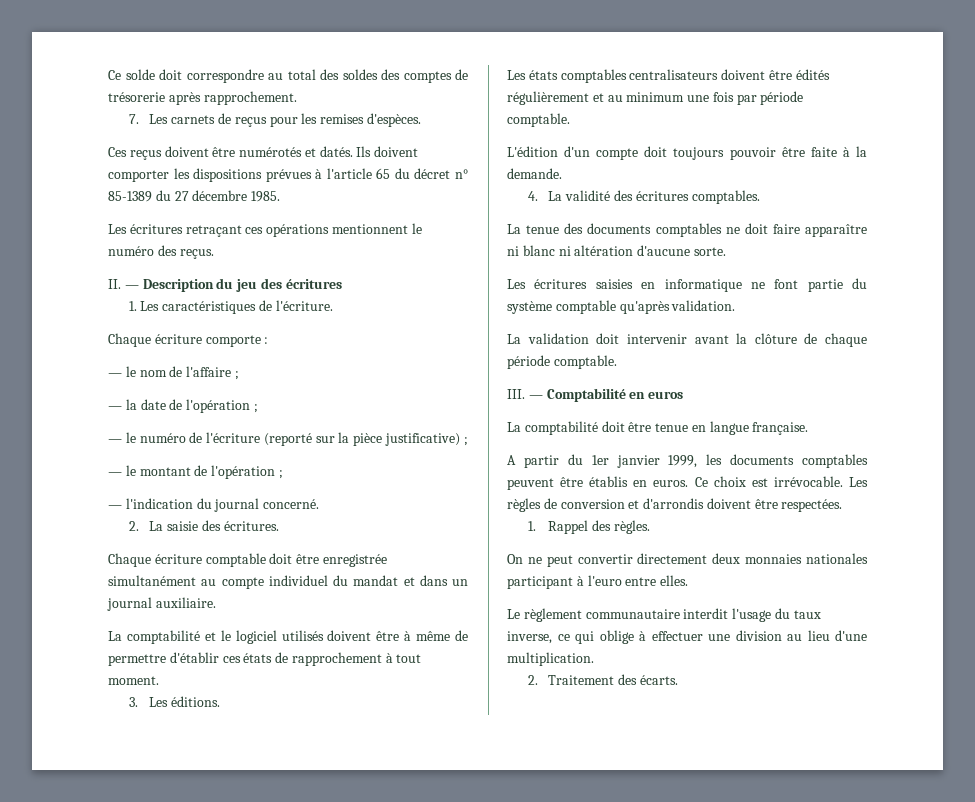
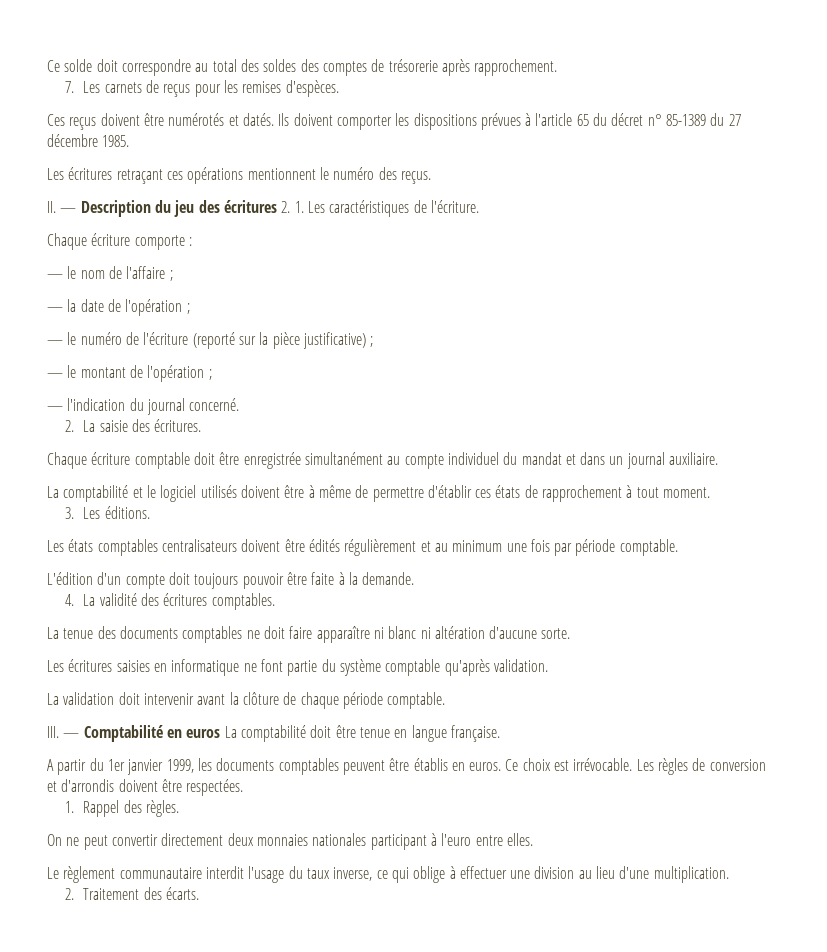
- II. ― Description du jeu des écritures
- 1. Les caractéristiques de l'écriture.
+ II. ― Description du jeu des écritures 2. 1. Les caractéristiques de l'écriture.
- III. ― Comptabilité en euros
- La comptabilité doit être tenue en langue française.
+ III. ― Comptabilité en euros La comptabilité doit être tenue en langue française.

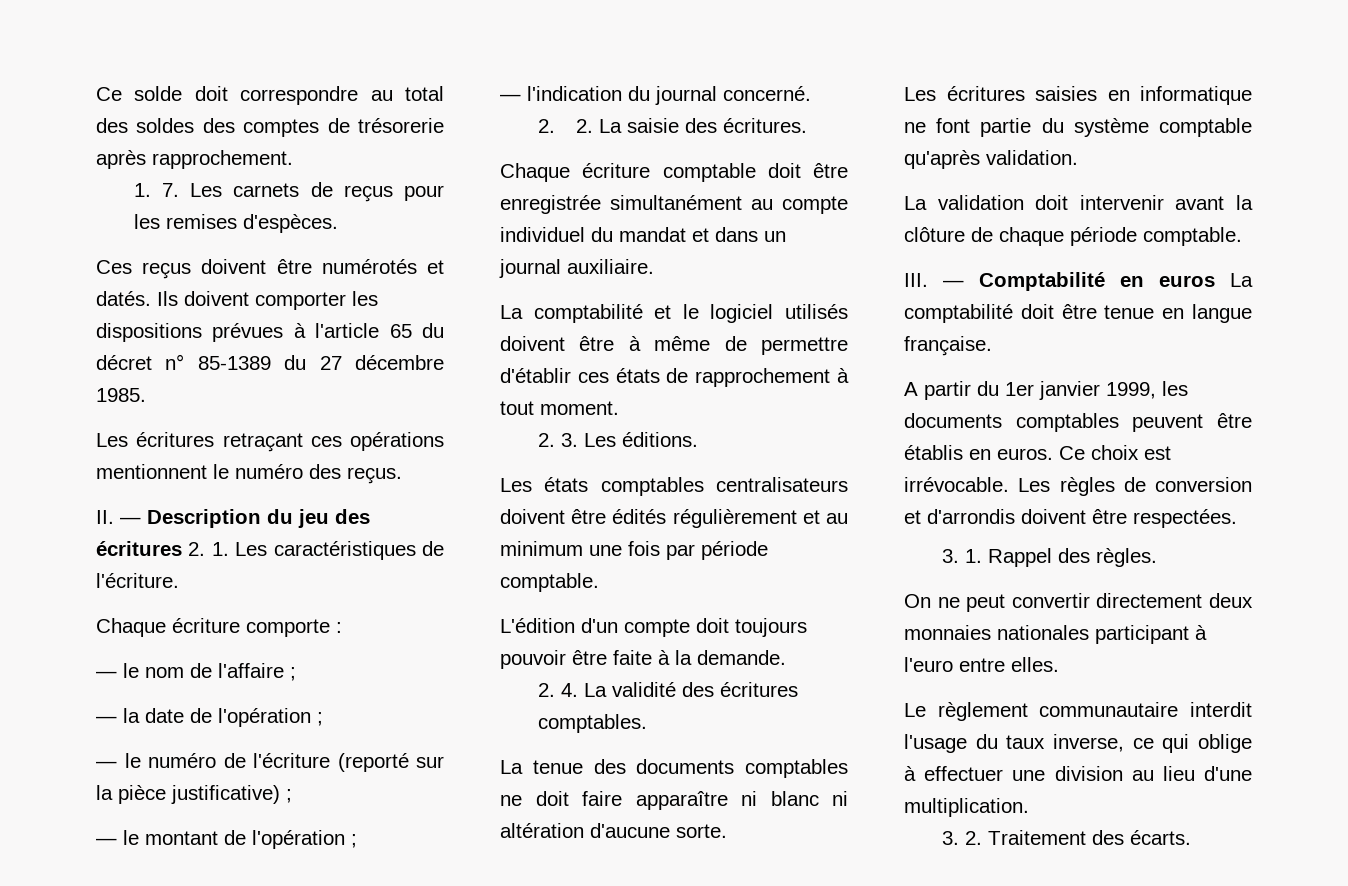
- 7. Les carnets de reçus pour les remises d'espèces.
+ 1. 7. Les carnets de reçus pour les remises d'espèces.
- 2. La saisie des écritures.
+ 2. 2. La saisie des écritures.
- 3. Les éditions.
+ 2. 3. Les éditions.
- 4. La validité des écritures comptables.
+ 2. 4. La validité des écritures comptables.
- 1. Rappel des règles.
+ 3. 1. Rappel des règles.
- 2. Traitement des écarts.
+ 3. 2. Traitement des écarts.

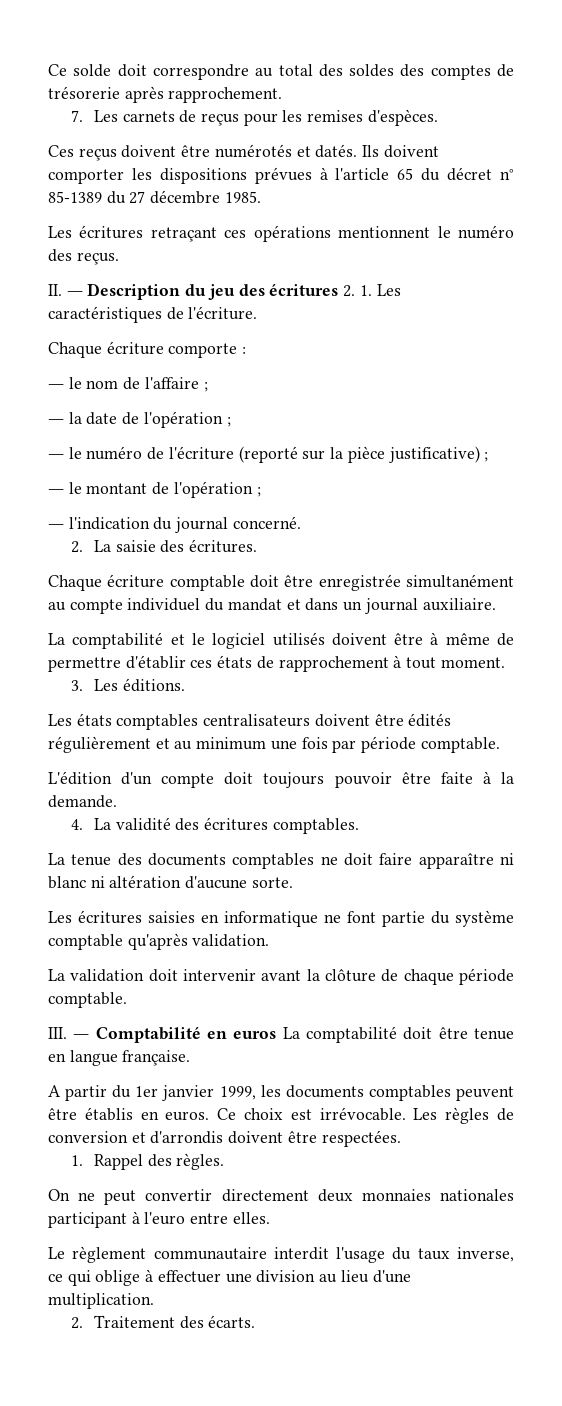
- 1. 7. Les carnets de reçus pour les remises d'espèces.
+ 7. Les carnets de reçus pour les remises d'espèces.
- 2. 2. La saisie des écritures.
+ 2. La saisie des écritures.
- 2. 3. Les éditions.
+ 3. Les éditions.
- 2. 4. La validité des écritures comptables.
+ 4. La validité des écritures comptables.
- 3. 1. Rappel des règles.
+ 1. Rappel des règles.
- 3. 2. Traitement des écarts.
+ 2. Traitement des écarts.

